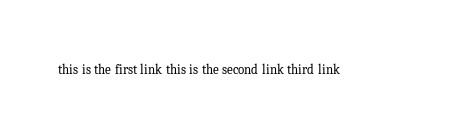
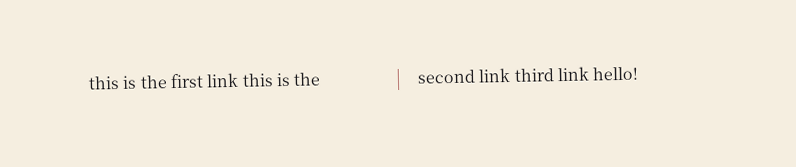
- this is the first link this is the second link third link
+ this is the first link this is the second link third link hello!

